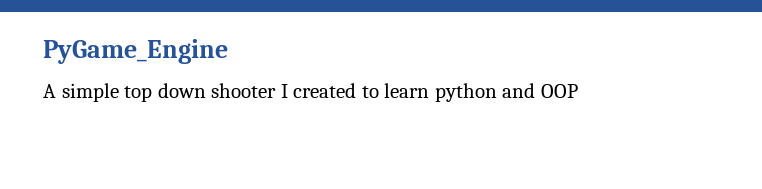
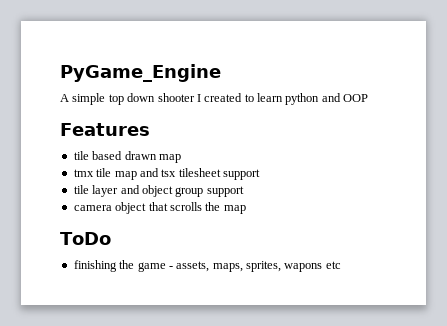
+ Features
+ tile based drawn map
+ tmx tile map and tsx tilesheet support
+ tile layer and object group support
+ camera object that scrolls the map
+ ToDo
+ finishing the game - assets, maps, sprites, wapons etc

